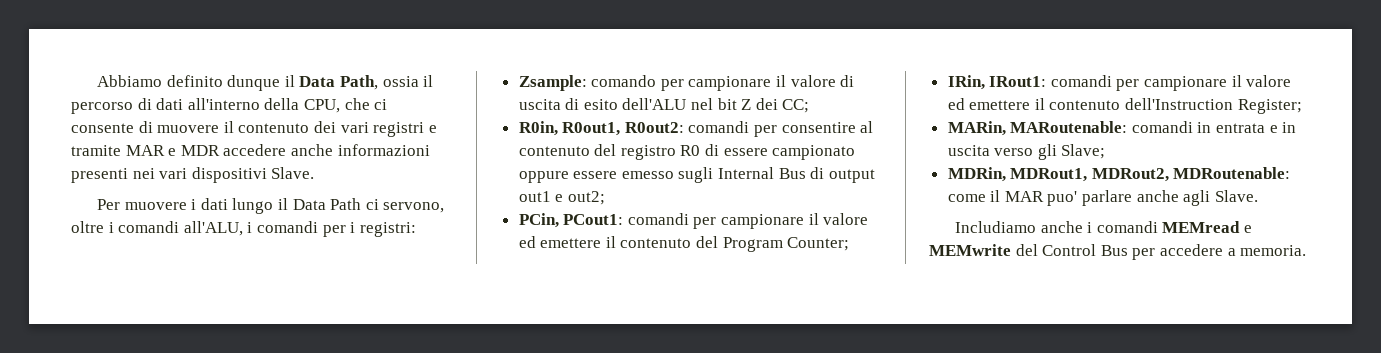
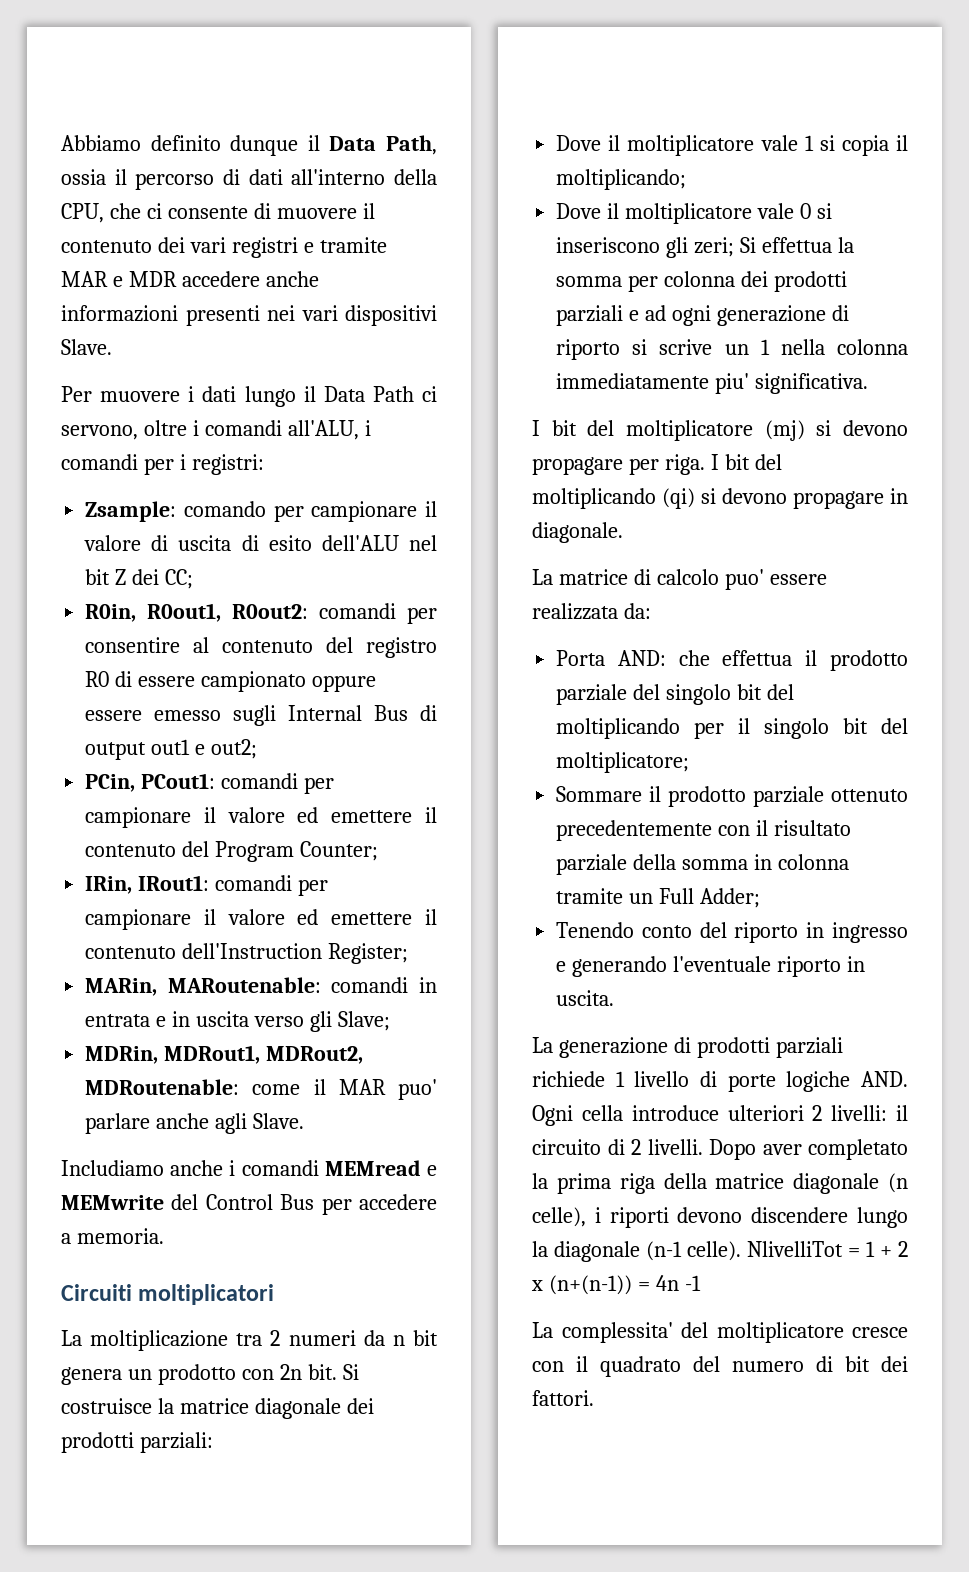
+ Circuiti moltiplicatori
+ La moltiplicazione tra 2 numeri da n bit genera un prodotto con 2n bit. Si costruisce la matrice diagonale dei prodotti parziali:
+ Dove il moltiplicatore vale 1 si copia il moltiplicando;
+ Dove il moltiplicatore vale 0 si inseriscono gli zeri; Si effettua la somma per colonna dei prodotti parziali e ad ogni generazione di riporto si scrive un 1 nella colonna immediatamente piu' significativa.
+ I bit del moltiplicatore (mj) si devono propagare per riga. I bit del moltiplicando (qi) si devono propagare in diagonale.
+ La matrice di calcolo puo' essere realizzata da:
+ Porta AND: che effettua il prodotto parziale del singolo bit del moltiplicando per il singolo bit del moltiplicatore;
+ Sommare il prodotto parziale ottenuto precedentemente con il risultato parziale della somma in colonna tramite un Full Adder;
+ Tenendo conto del riporto in ingresso e generando l'eventuale riporto in uscita.
+ La generazione di prodotti parziali richiede 1 livello di porte logiche AND. Ogni cella introduce ulteriori 2 livelli: il circuito di 2 livelli. Dopo aver completato la prima riga della matrice diagonale (n celle), i riporti devono discendere lungo la diagonale (n-1 celle). NlivelliTot = 1 + 2 x (n+(n-1)) = 4n -1
+ La complessita' del moltiplicatore cresce con il quadrato del numero di bit dei fattori.

